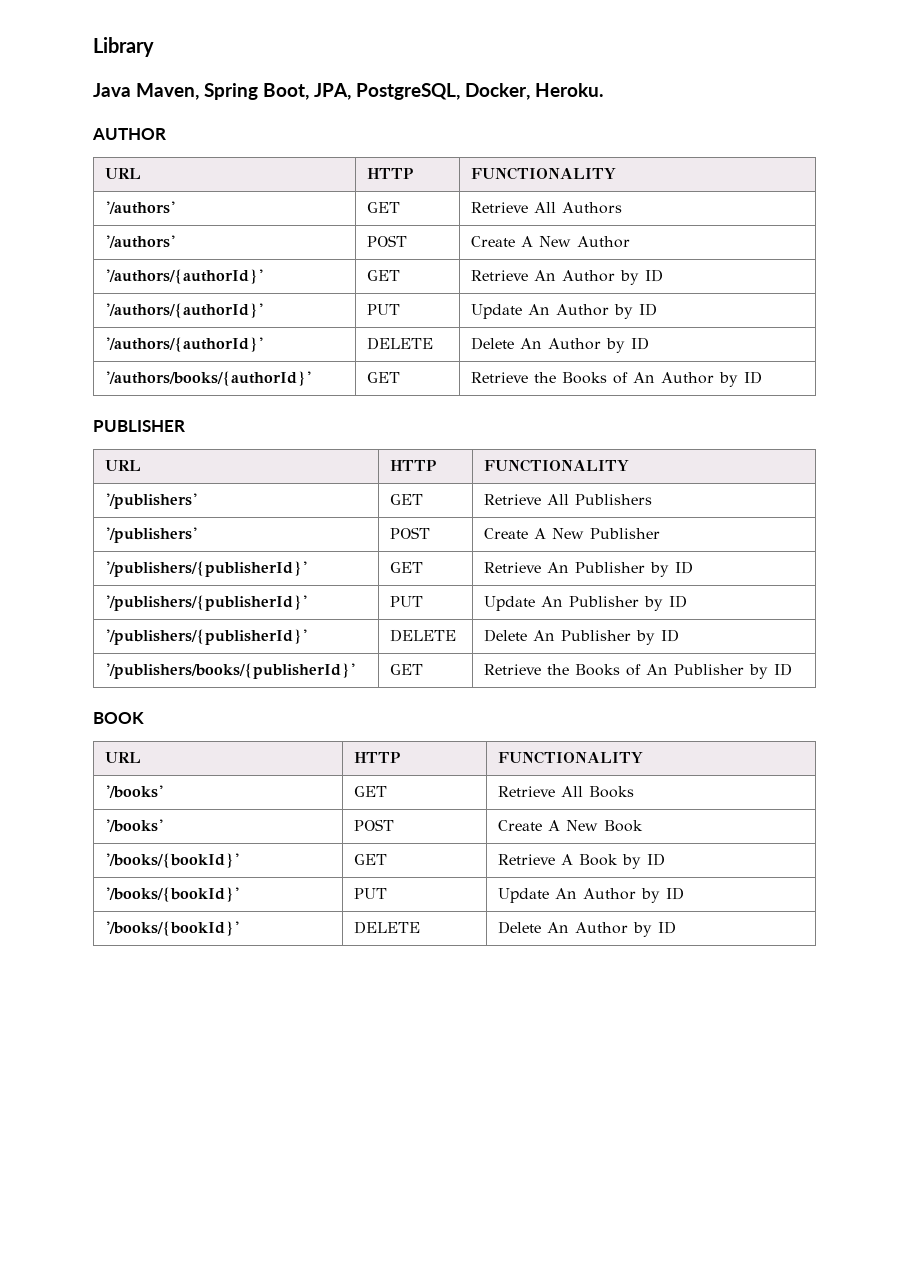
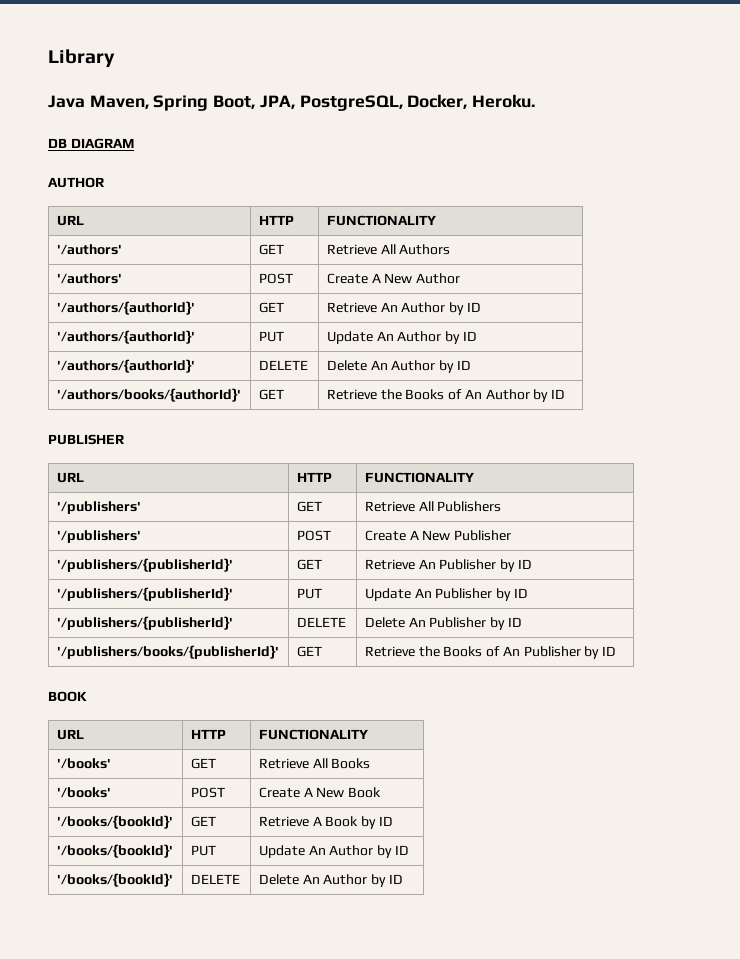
+ DB DIAGRAM

